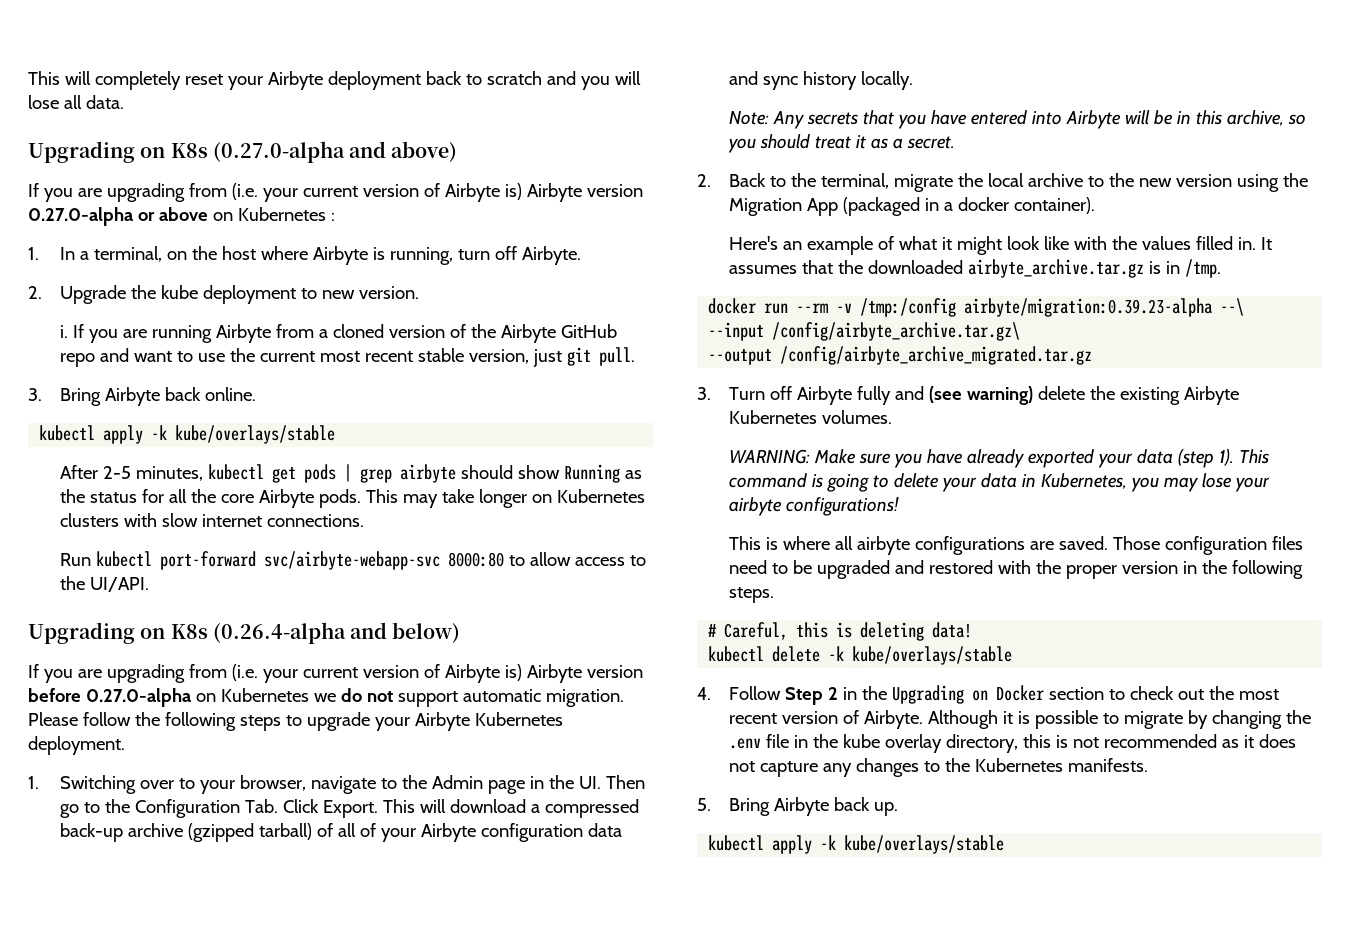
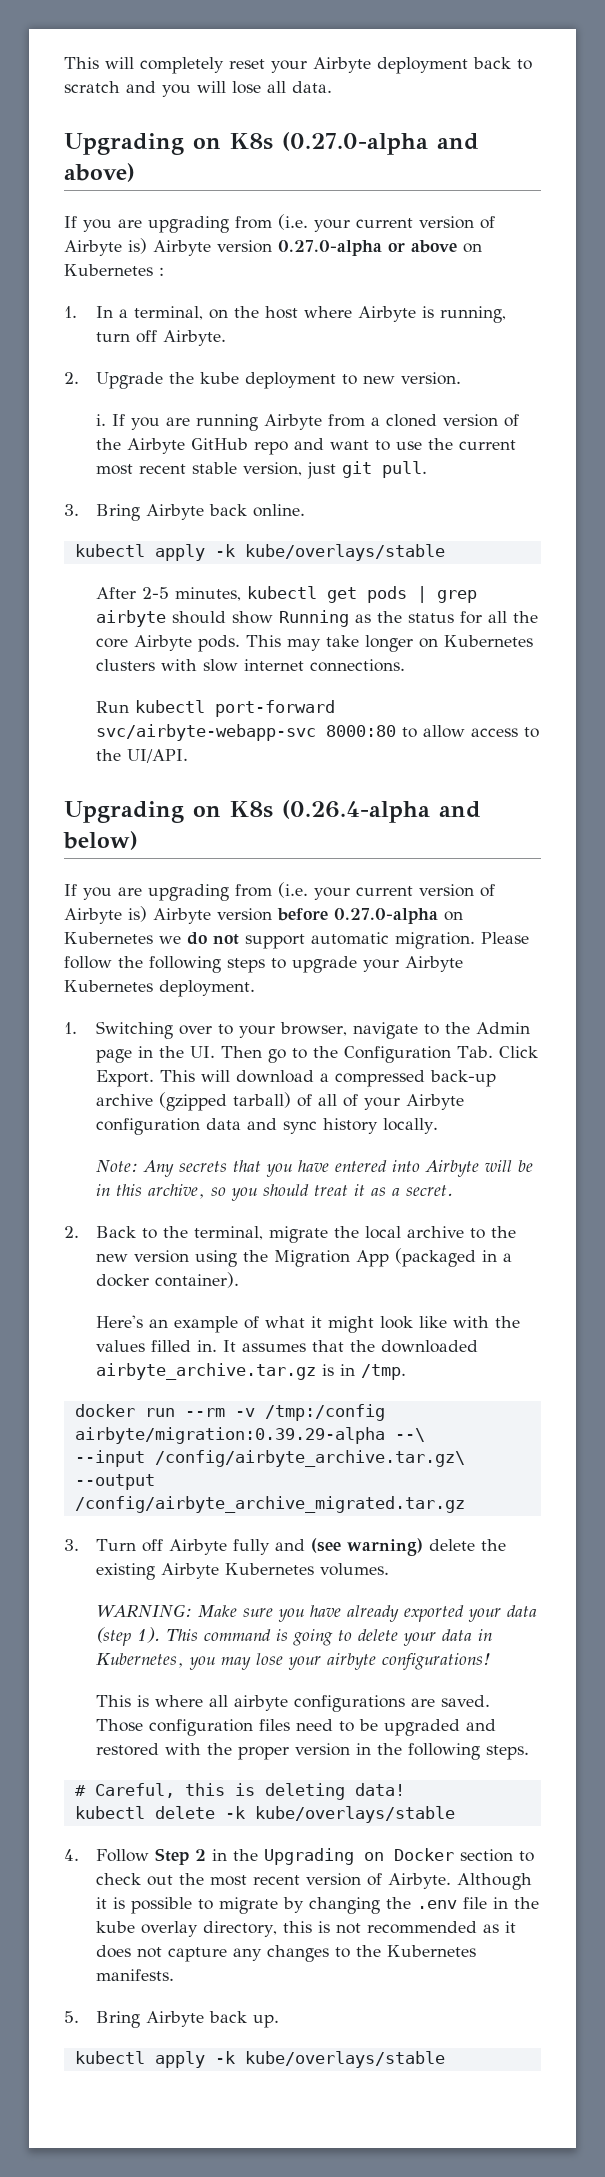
- docker run --rm -v /tmp:/config airbyte/migration:0.39.23-alpha --\
+ docker run --rm -v /tmp:/config airbyte/migration:0.39.29-alpha --\

